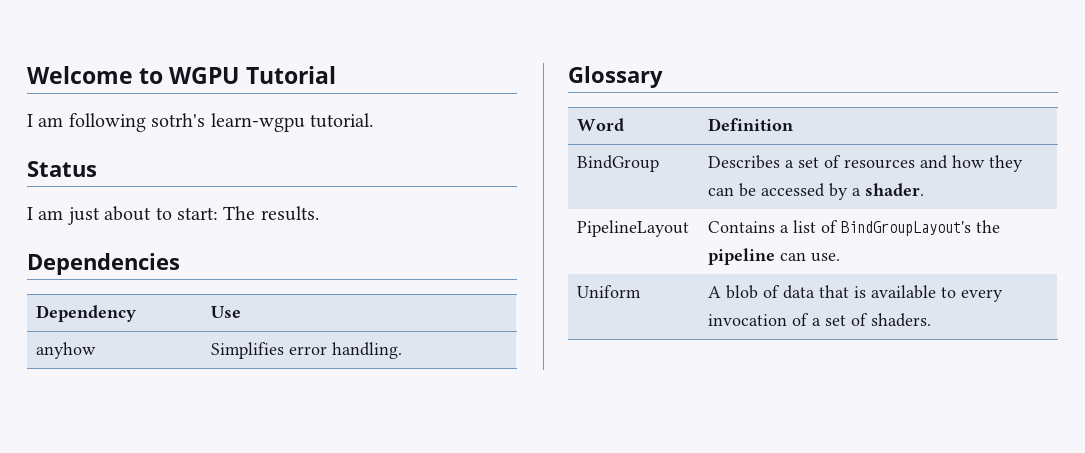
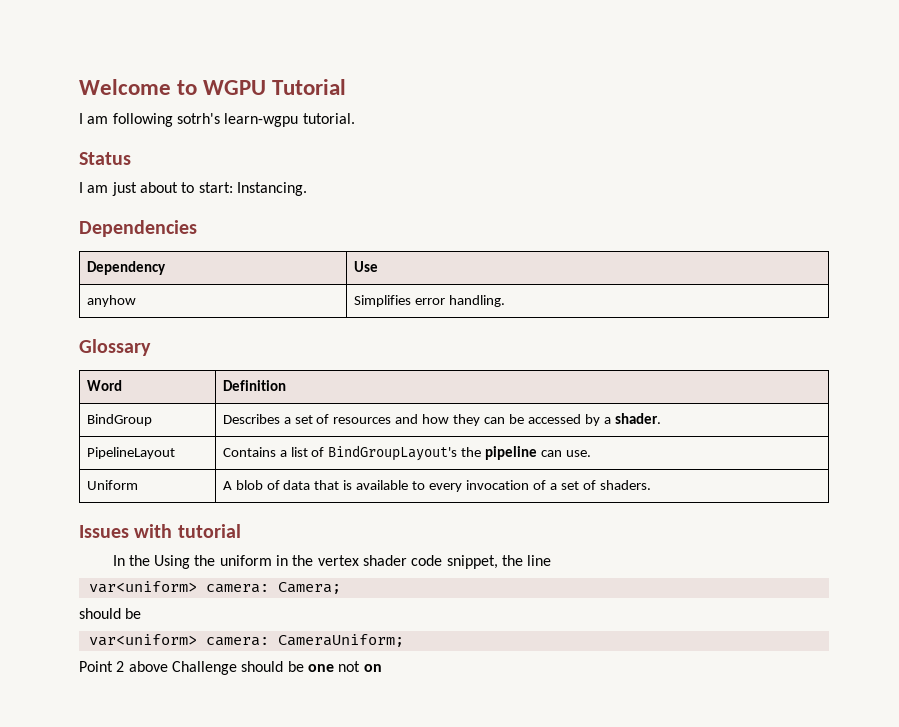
- I am just about to start: The results.
+ I am just about to start: Instancing.
+ Issues with tutorial
+ In the Using the uniform in the vertex shader code snippet, the line
+ var<uniform> camera: Camera;
+ should be
+ var<uniform> camera: CameraUniform;
+ Point 2 above Challenge should be one not on

